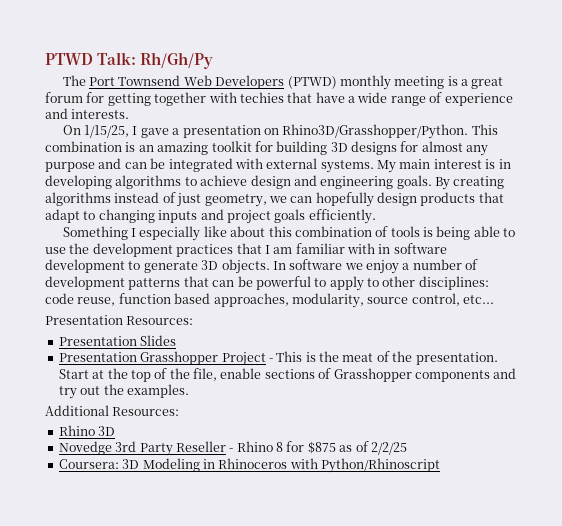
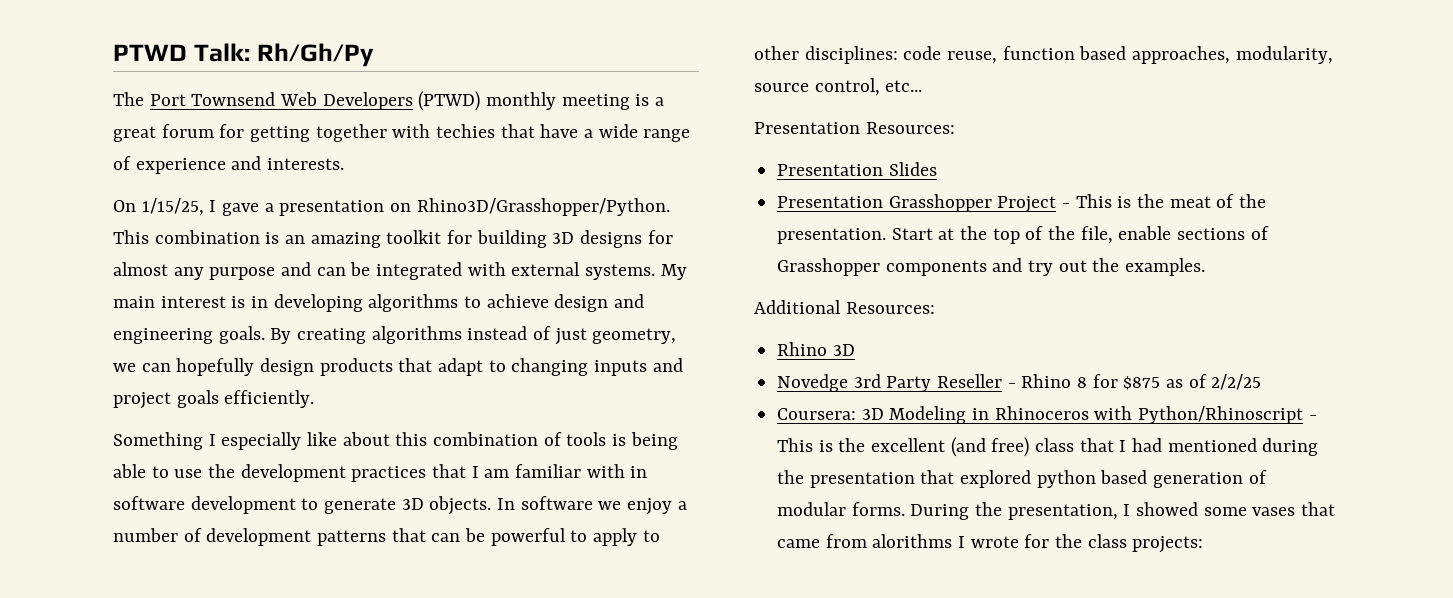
- Coursera: 3D Modeling in Rhinoceros with Python/Rhinoscript
+ Coursera: 3D Modeling in Rhinoceros with Python/Rhinoscript - This is the excellent (and free) class that I had mentioned during the presentation that explored python based generation of modular forms. During the presentation, I showed some vases that came from alorithms I wrote for the class projects:

